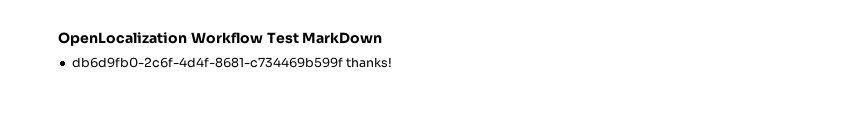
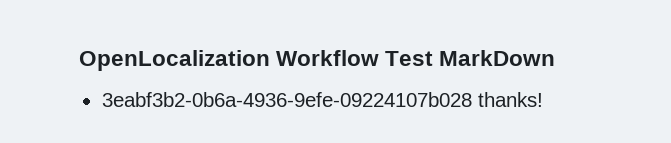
- db6d9fb0-2c6f-4d4f-8681-c734469b599f thanks!
+ 3eabf3b2-0b6a-4936-9efe-09224107b028 thanks!

